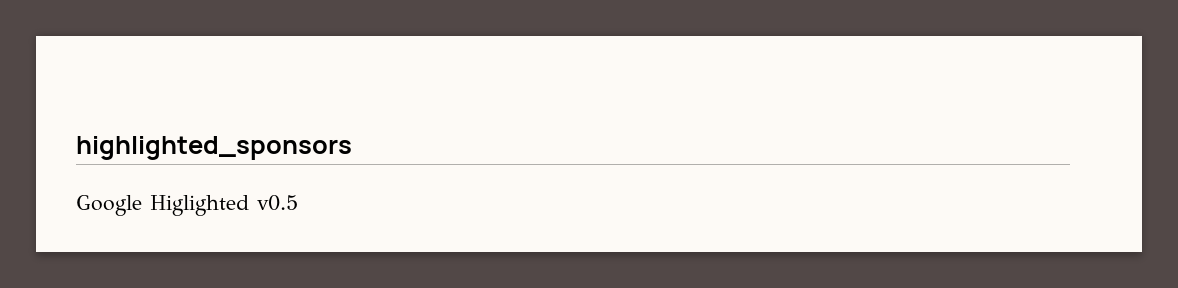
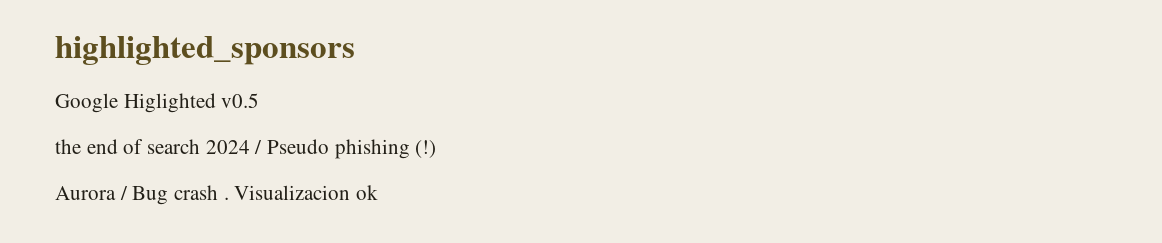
+ the end of search 2024 / Pseudo phishing (!)
+ Aurora / Bug crash . Visualizacion ok

